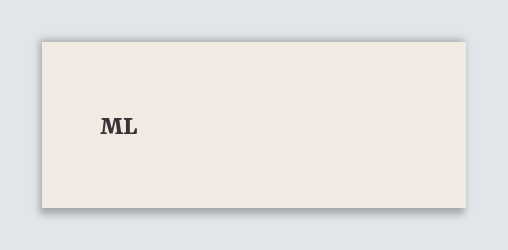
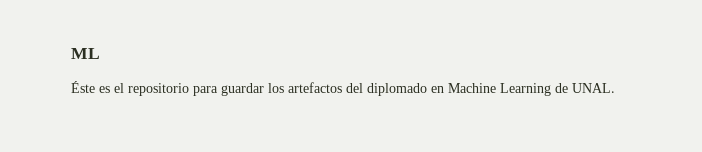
+ Éste es el repositorio para guardar los artefactos del diplomado en Machine Learning de UNAL.

